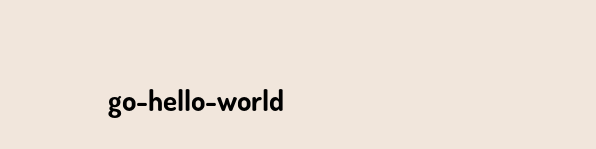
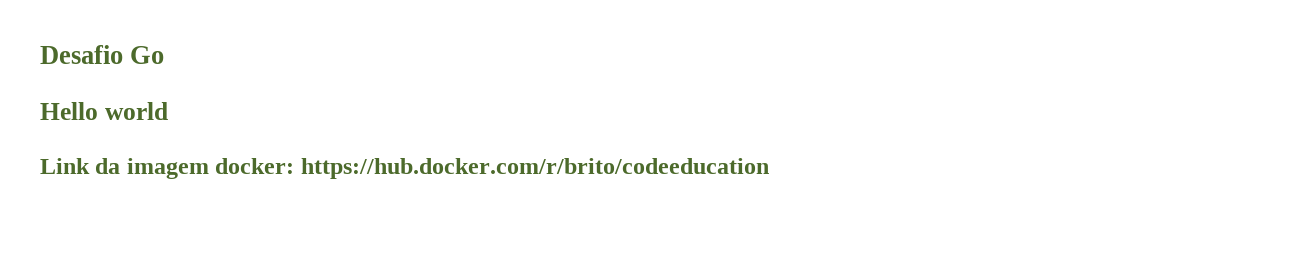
- go-hello-world
+ Desafio Go
+ Hello world
+ Link da imagem docker: https://hub.docker.com/r/brito/codeeducation

